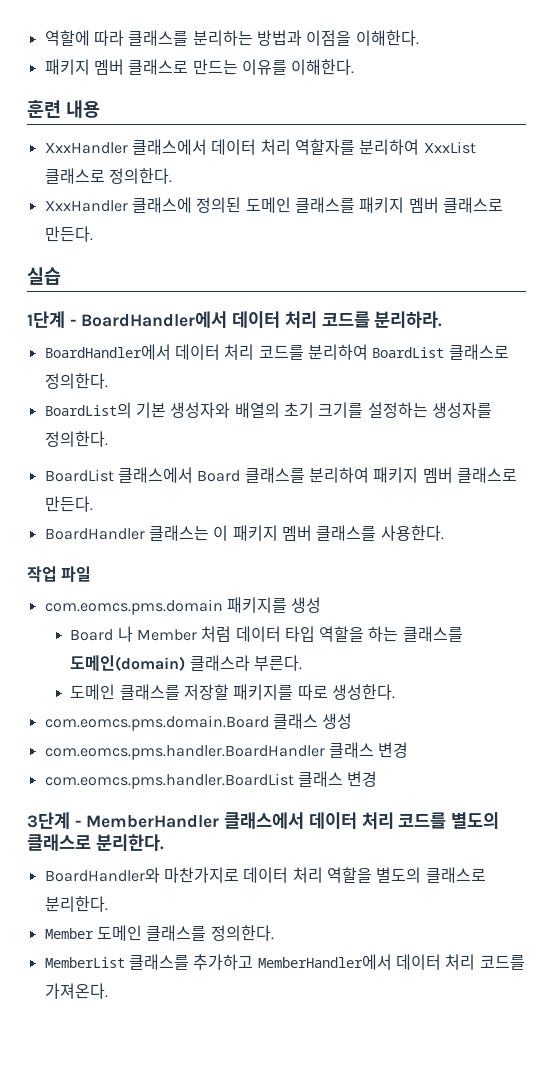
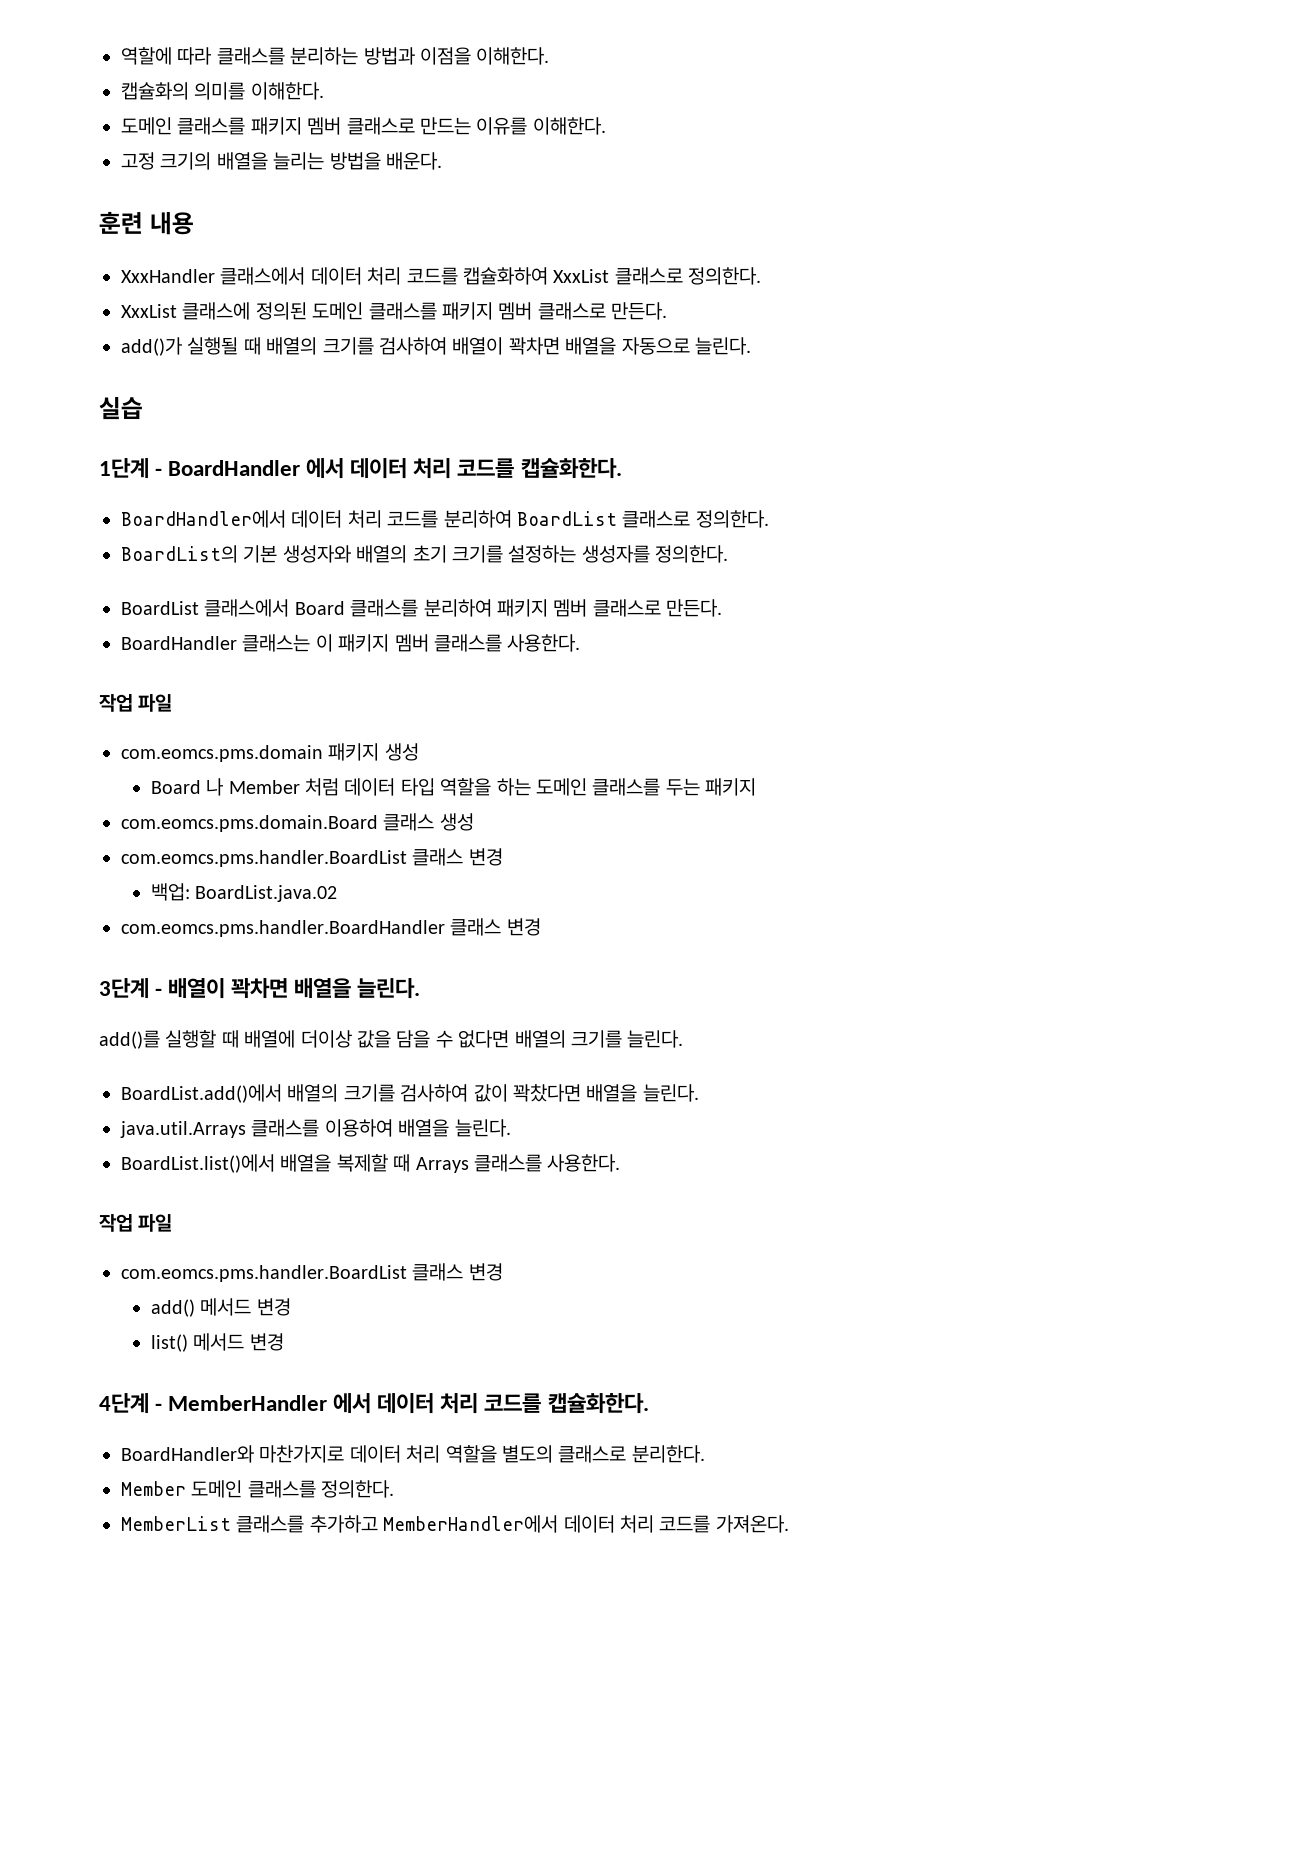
- 패키지 멤버 클래스로 만드는 이유를 이해한다.
+ 캡슐화의 의미를 이해한다.
+ 도메인 클래스를 패키지 멤버 클래스로 만드는 이유를 이해한다.
+ 고정 크기의 배열을 늘리는 방법을 배운다.
- XxxHandler 클래스에서 데이터 처리 역할자를 분리하여 XxxList 클래스로 정의한다.
+ XxxHandler 클래스에서 데이터 처리 코드를 캡슐화하여 XxxList 클래스로 정의한다.
- XxxHandler 클래스에 정의된 도메인 클래스를 패키지 멤버 클래스로 만든다.
+ XxxList 클래스에 정의된 도메인 클래스를 패키지 멤버 클래스로 만든다.
+ add()가 실행될 때 배열의 크기를 검사하여 배열이 꽉차면 배열을 자동으로 늘린다.
- 1단계 - BoardHandler에서 데이터 처리 코드를 분리하라.
+ 1단계 - BoardHandler 에서 데이터 처리 코드를 캡슐화한다.
- com.eomcs.pms.domain 패키지를 생성
+ com.eomcs.pms.domain 패키지 생성
- Board 나 Member 처럼 데이터 타입 역할을 하는 클래스를 도메인(domain) 클래스라 부른다.
- 도메인 클래스를 저장할 패키지를 따로 생성한다.
+ Board 나 Member 처럼 데이터 타입 역할을 하는 도메인 클래스를 두는 패키지
  com.eomcs.pms.domain.Board 클래스 생성
+ com.eomcs.pms.handler.BoardList 클래스 변경
+ 백업: BoardList.java.02
  com.eomcs.pms.handler.BoardHandler 클래스 변경
+ 3단계 - 배열이 꽉차면 배열을 늘린다.
+ add()를 실행할 때 배열에 더이상 값을 담을 수 없다면 배열의 크기를 늘린다.
+ BoardList.add()에서 배열의 크기를 검사하여 값이 꽉찼다면 배열을 늘린다.
+ java.util.Arrays 클래스를 이용하여 배열을 늘린다.
+ BoardList.list()에서 배열을 복제할 때 Arrays 클래스를 사용한다.
+ 작업 파일
  com.eomcs.pms.handler.BoardList 클래스 변경
- 3단계 - MemberHandler 클래스에서 데이터 처리 코드를 별도의 클래스로 분리한다.
+ add() 메서드 변경
+ list() 메서드 변경
+ 4단계 - MemberHandler 에서 데이터 처리 코드를 캡슐화한다.

